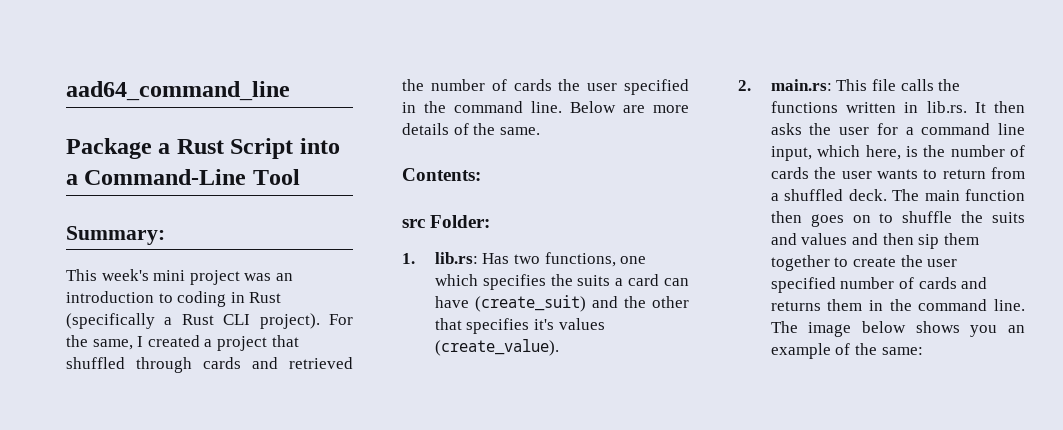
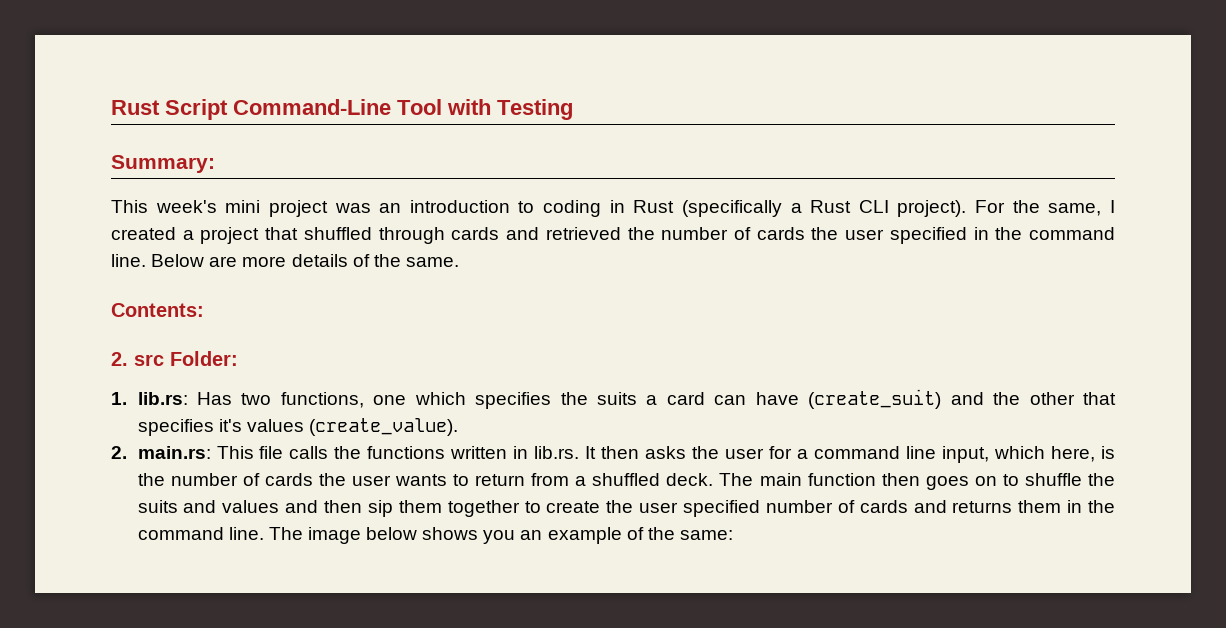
- aad64_command_line
- Package a Rust Script into a Command-Line Tool
+ Rust Script Command-Line Tool with Testing
- src Folder:
+ 2. src Folder:

